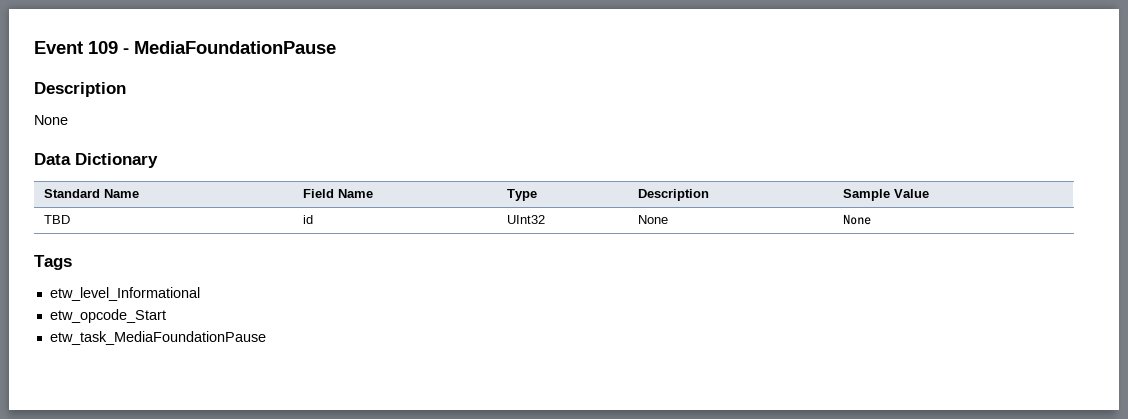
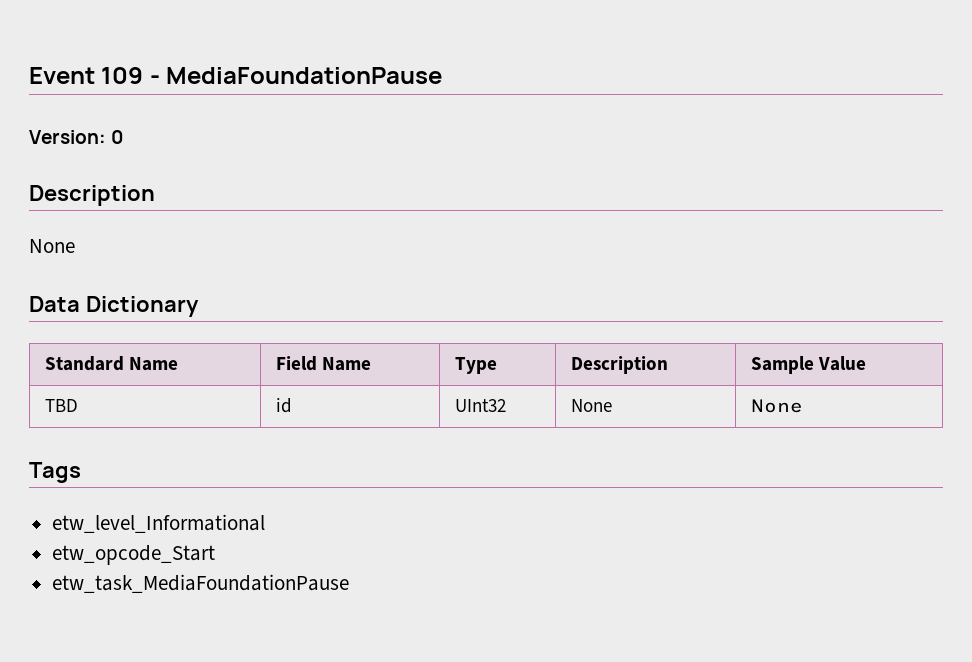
+ Version: 0

